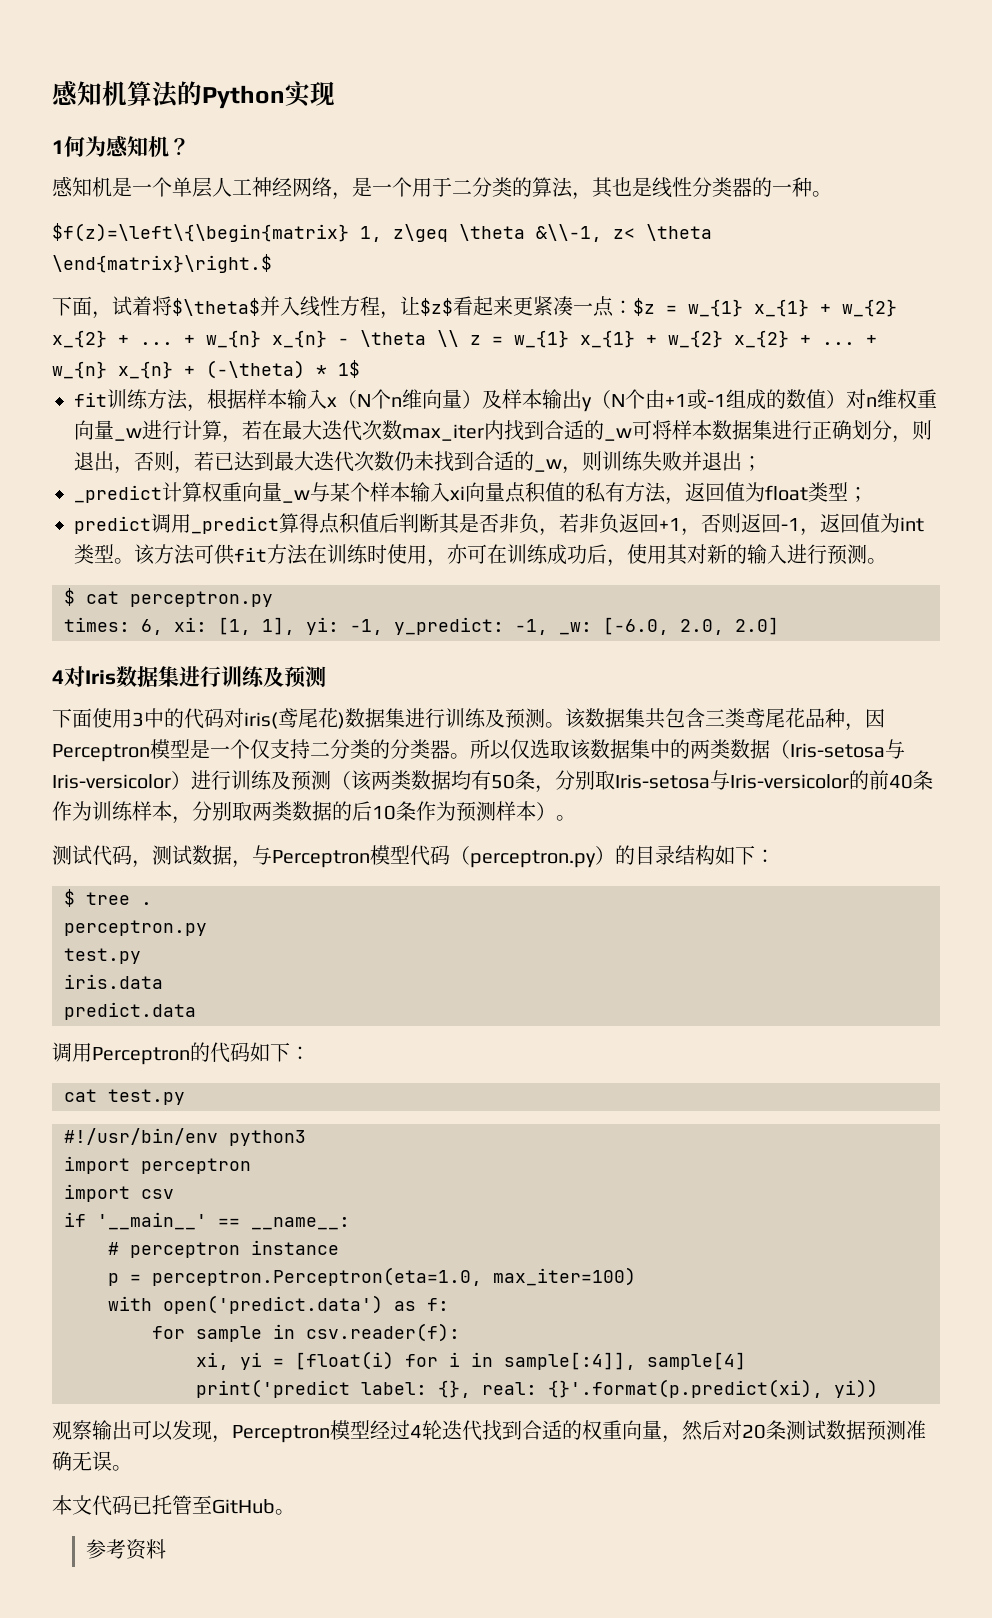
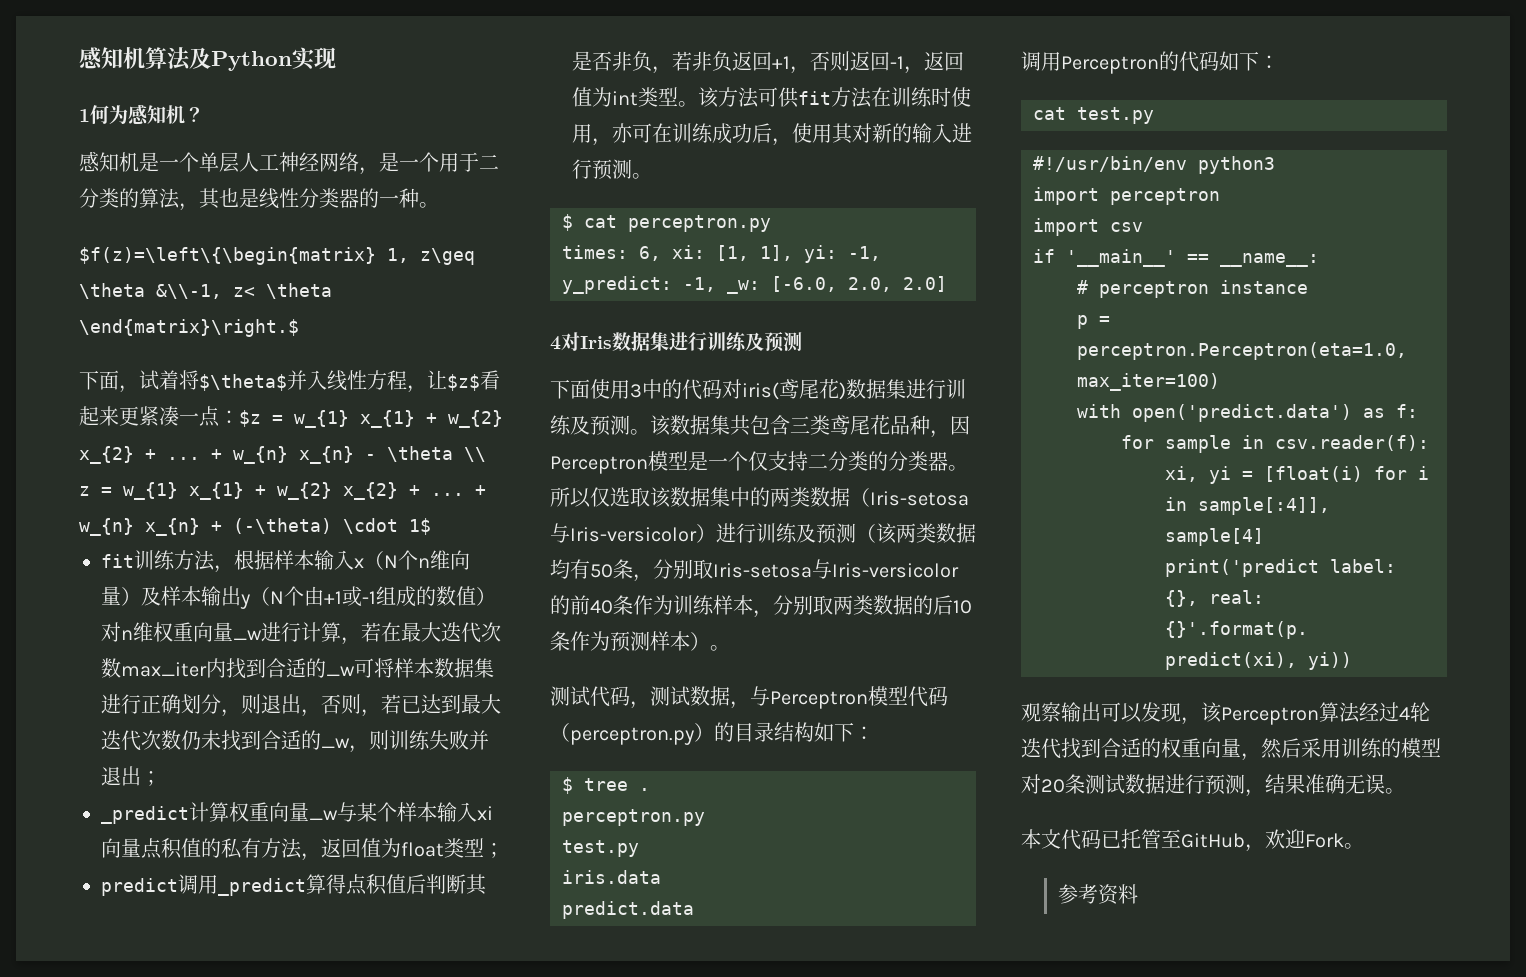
- 感知机算法的Python实现
+ 感知机算法及Python实现
- + w_{n} x_{n} + (-\theta) * 1$
+ + w_{n} x_{n} + (-\theta) \cdot 1$
- 观察输出可以发现，Perceptron模型经过4轮迭代找到合适的权重向量，然后对20条测试数据预测准确无误。
+ 观察输出可以发现，该Perceptron算法经过4轮迭代找到合适的权重向量，然后采用训练的模型对20条测试数据进行预测，结果准确无误。
- 本文代码已托管至GitHub。
+ 本文代码已托管至GitHub，欢迎Fork。

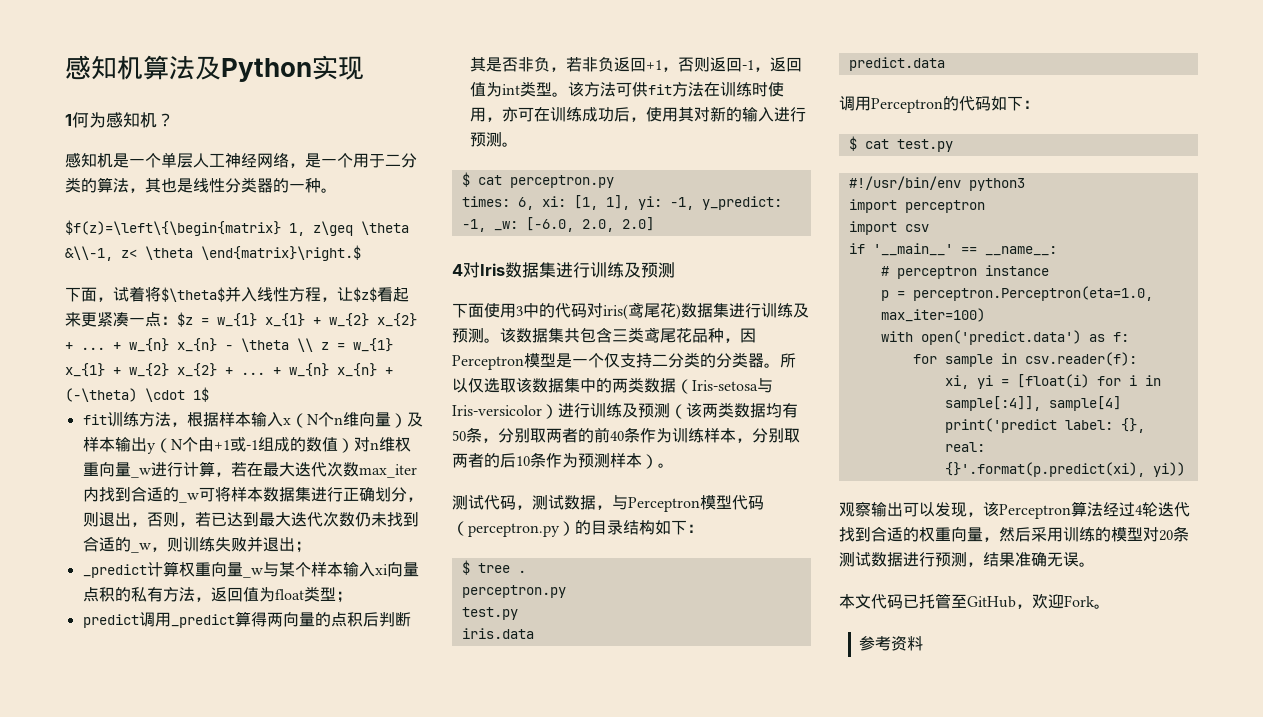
- _predict计算权重向量_w与某个样本输入xi向量点积值的私有方法，返回值为float类型；
+ _predict计算权重向量_w与某个样本输入xi向量点积的私有方法，返回值为float类型；
- predict调用_predict算得点积值后判断其是否非负，若非负返回+1，否则返回-1，返回值为int类型。
+ predict调用_predict算得两向量的点积后判断其是否非负，若非负返回+1，否则返回-1，返回值为int类型。
- 所以仅选取该数据集中的两类数据（Iris-setosa与Iris-versicolor）进行训练及预测（该两类数据均有50条，分别取Iris-setosa与Iris-versicolor的前40条作为训练样本，分别取两类数据的后10条作为预测样本）。
+ 所以仅选取该数据集中的两类数据（Iris-setosa与Iris-versicolor）进行训练及预测（该两类数据均有50条，分别取两者的前40条作为训练样本，分别取两者的后10条作为预测样本）。
- cat test.py
+ $ cat test.py

